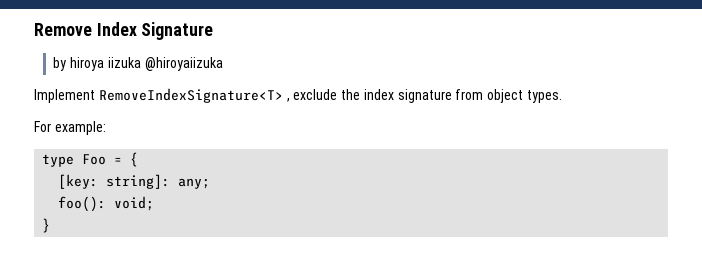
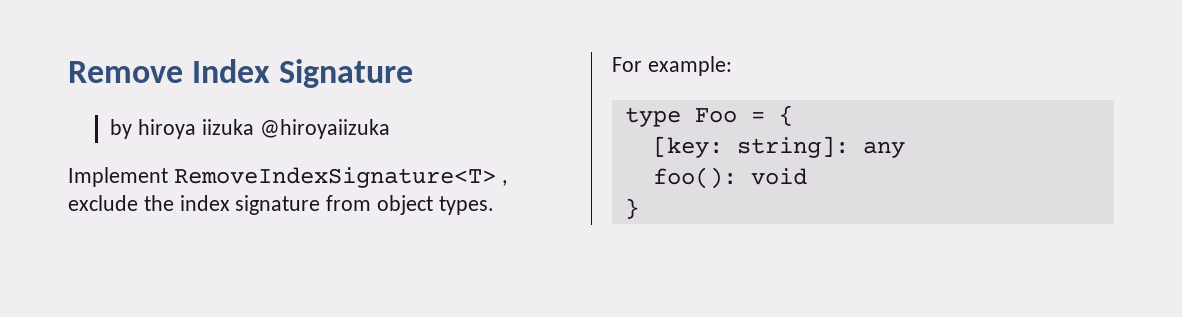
- [key: string]: any;
+ [key: string]: any
- foo(): void;
+ foo(): void

